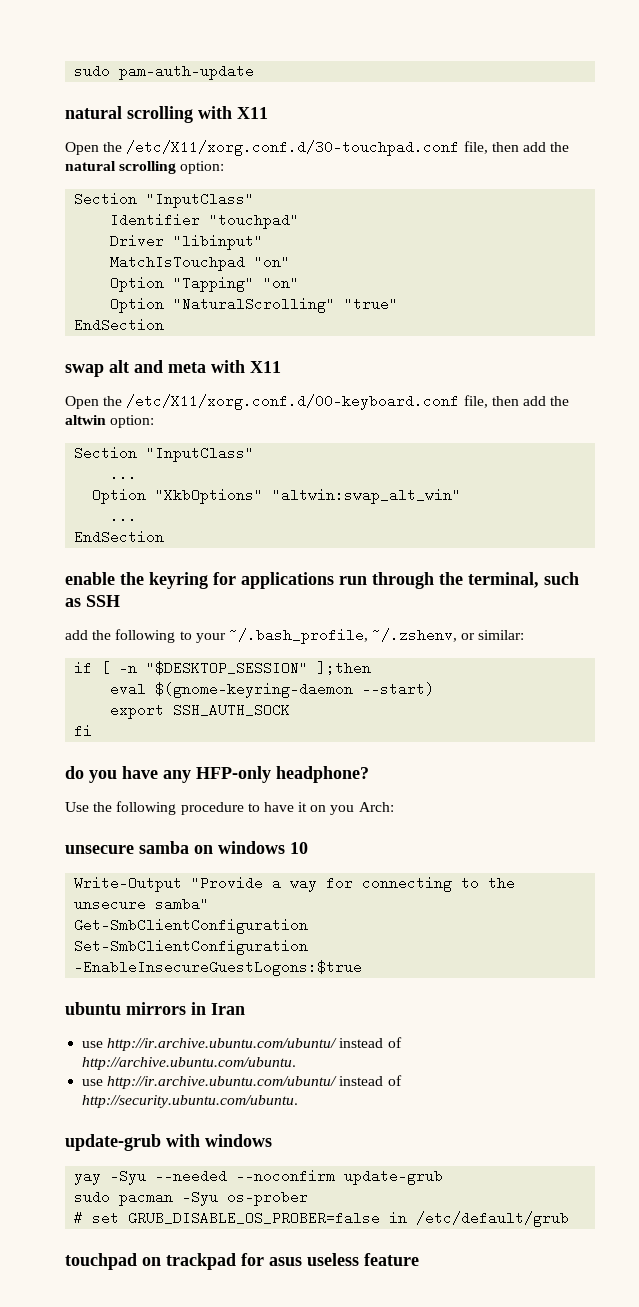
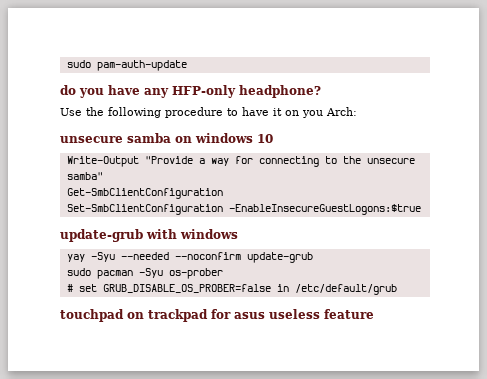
- natural scrolling with X11
- Open the /etc/X11/xorg.conf.d/30-touchpad.conf file, then add the natural scrolling option:
- Section "InputClass"
- Identifier "touchpad"
- Driver "libinput"
- MatchIsTouchpad "on"
- Option "Tapping" "on"
- Option "NaturalScrolling" "true"
- EndSection
- swap alt and meta with X11
- Open the /etc/X11/xorg.conf.d/00-keyboard.conf file, then add the altwin option:
- Section "InputClass"
- ...
- Option "XkbOptions" "altwin:swap_alt_win"
- ...
- EndSection
- enable the keyring for applications run through the terminal, such as SSH
- add the following to your ~/.bash_profile, ~/.zshenv, or similar:
- if [ -n "$DESKTOP_SESSION" ];then
- eval $(gnome-keyring-daemon --start)
- export SSH_AUTH_SOCK
- fi
- ubuntu mirrors in Iran
- use http://ir.archive.ubuntu.com/ubuntu/ instead of http://archive.ubuntu.com/ubuntu.
- use http://ir.archive.ubuntu.com/ubuntu/ instead of http://security.ubuntu.com/ubuntu.

